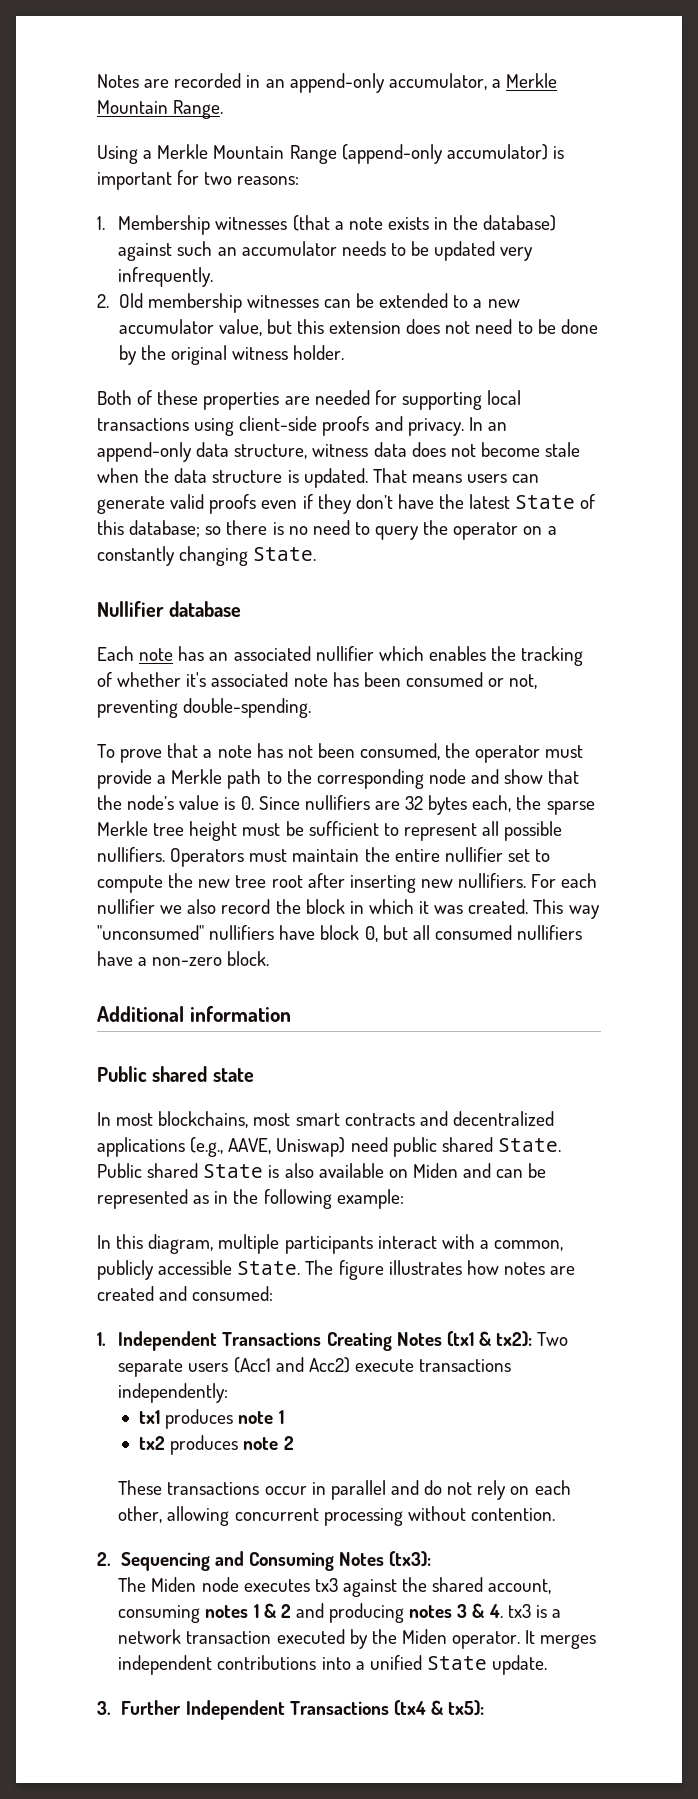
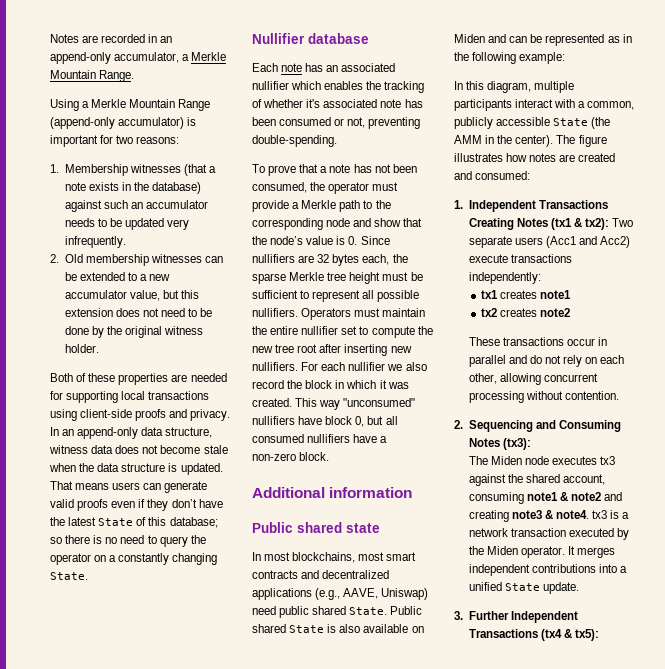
- In this diagram, multiple participants interact with a common, publicly accessible State.
+ In this diagram, multiple participants interact with a common, publicly accessible State (the AMM in the center).
- tx1 produces note 1
- tx2 produces note 2
+ tx1 creates note1
+ tx2 creates note2
- The Miden node executes tx3 against the shared account, consuming notes 1 & 2 and producing notes 3 & 4. tx3 is a network transaction executed by the Miden operator.
+ The Miden node executes tx3 against the shared account, consuming note1 & note2 and creating note3 & note4. tx3 is a network transaction executed by the Miden operator.

